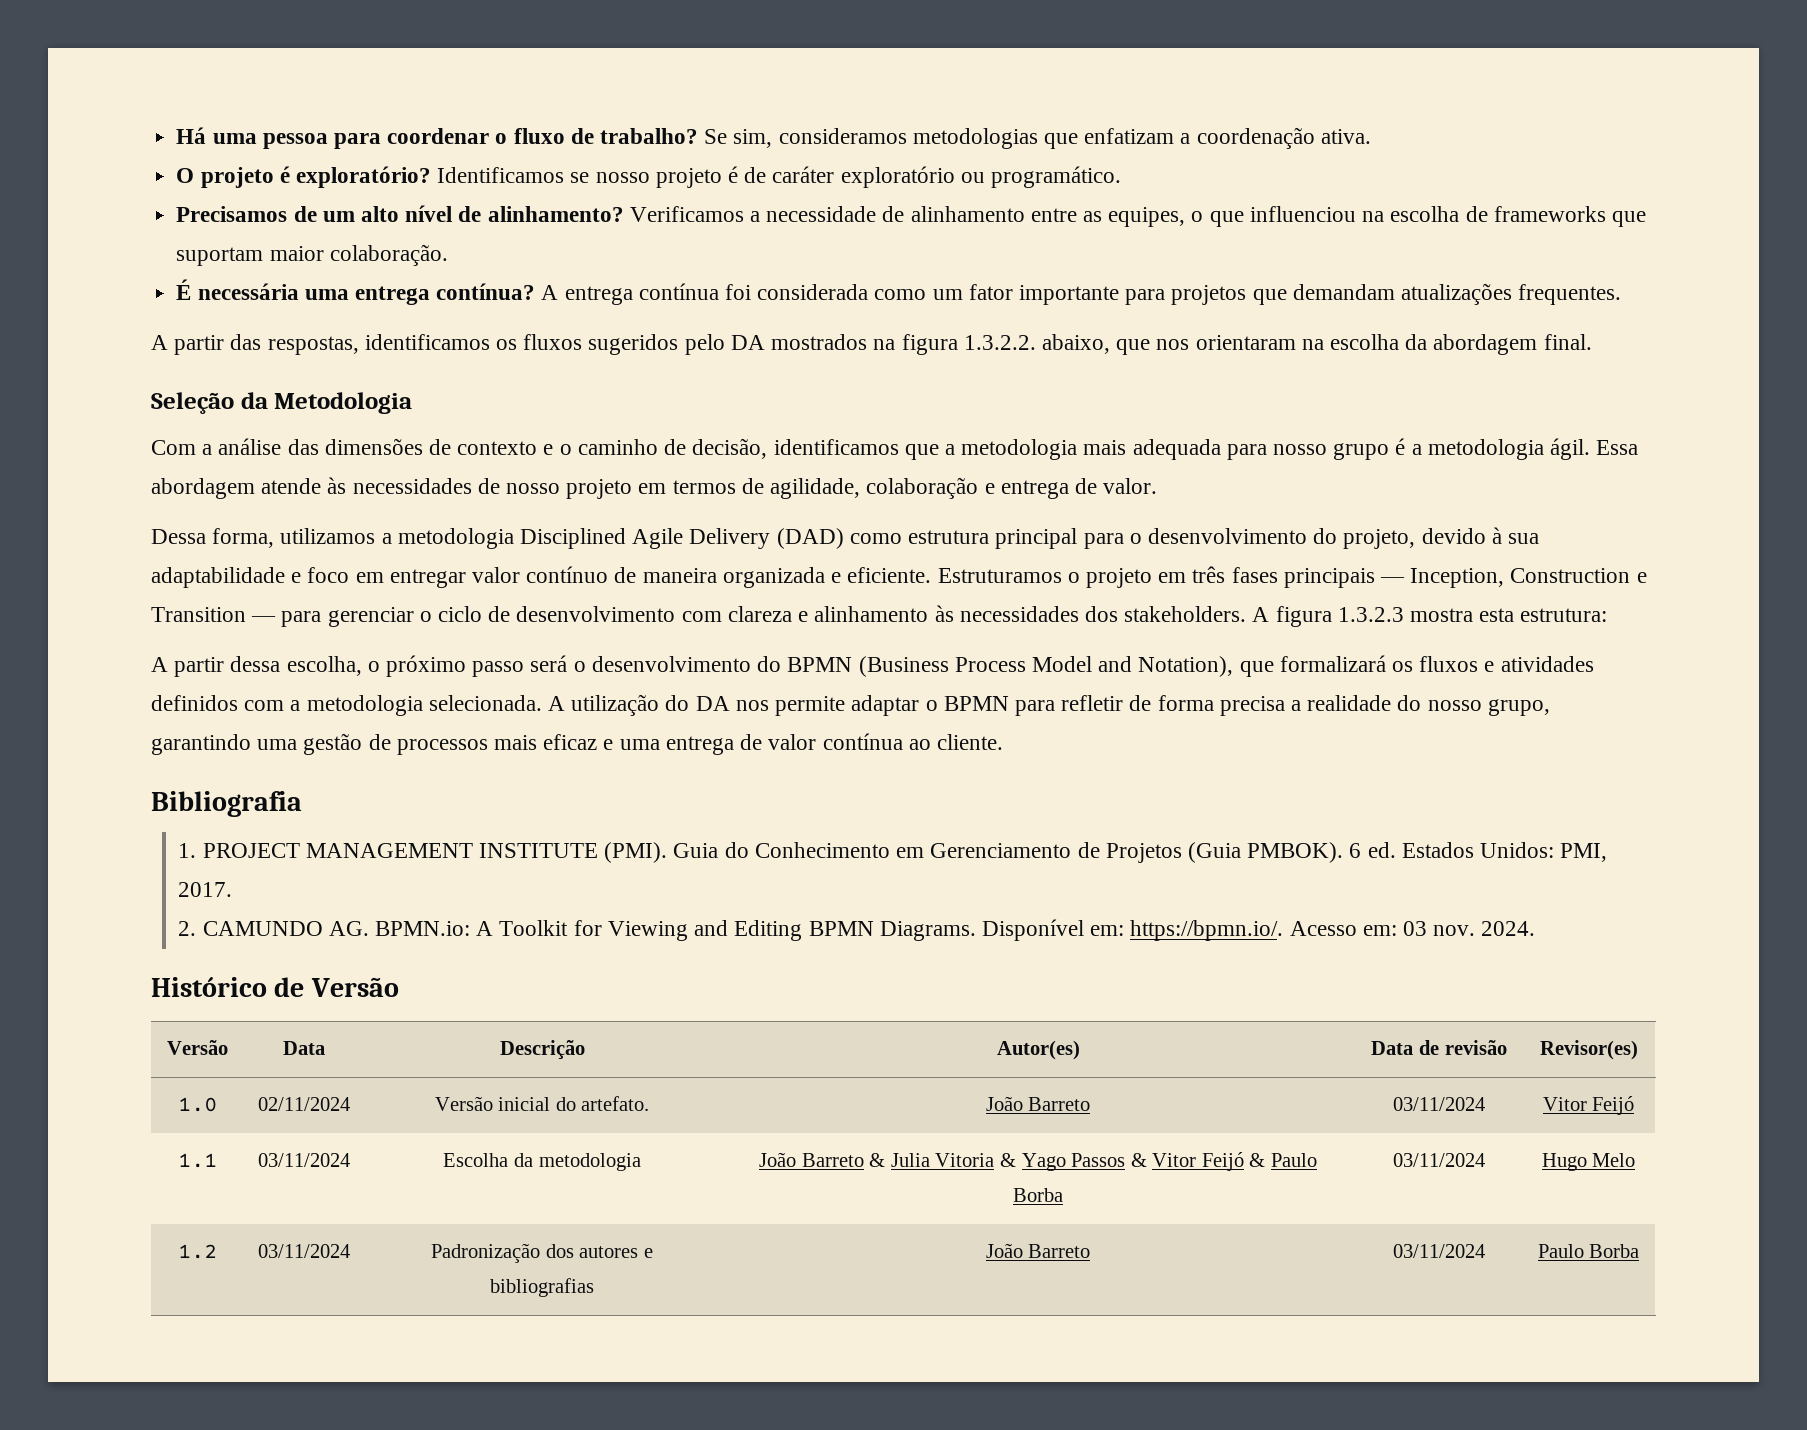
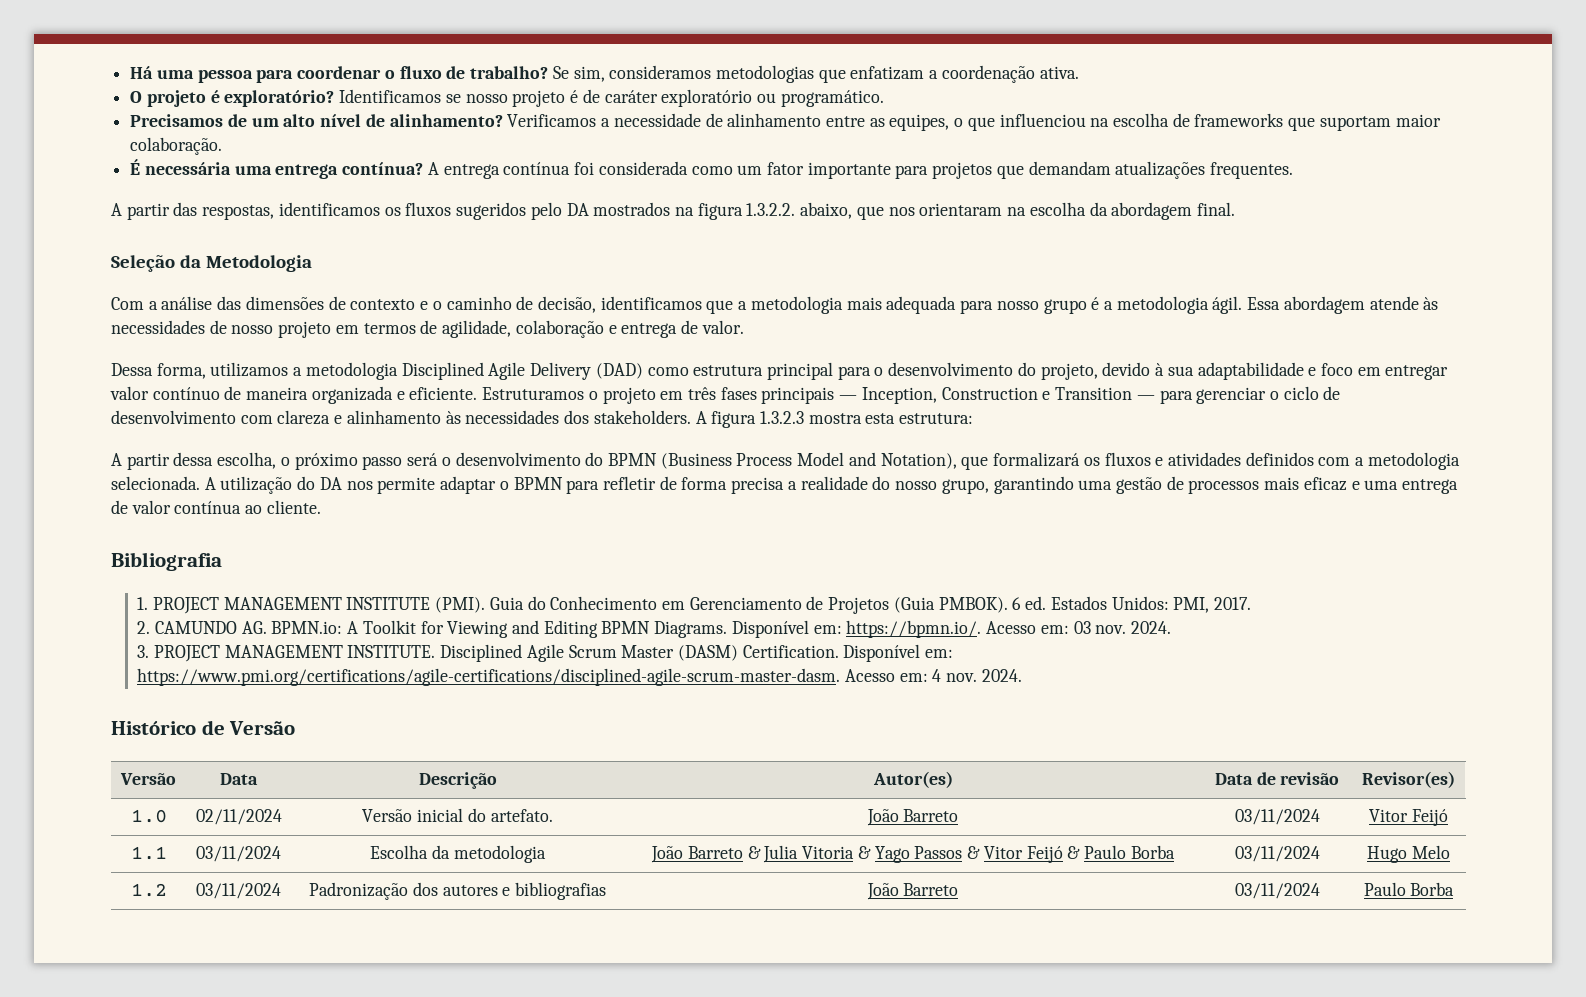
+ 3. PROJECT MANAGEMENT INSTITUTE. Disciplined Agile Scrum Master (DASM) Certification. Disponível em: https://www.pmi.org/certifications/agile-certifications/disciplined-agile-scrum-master-dasm. Acesso em: 4 nov. 2024.

